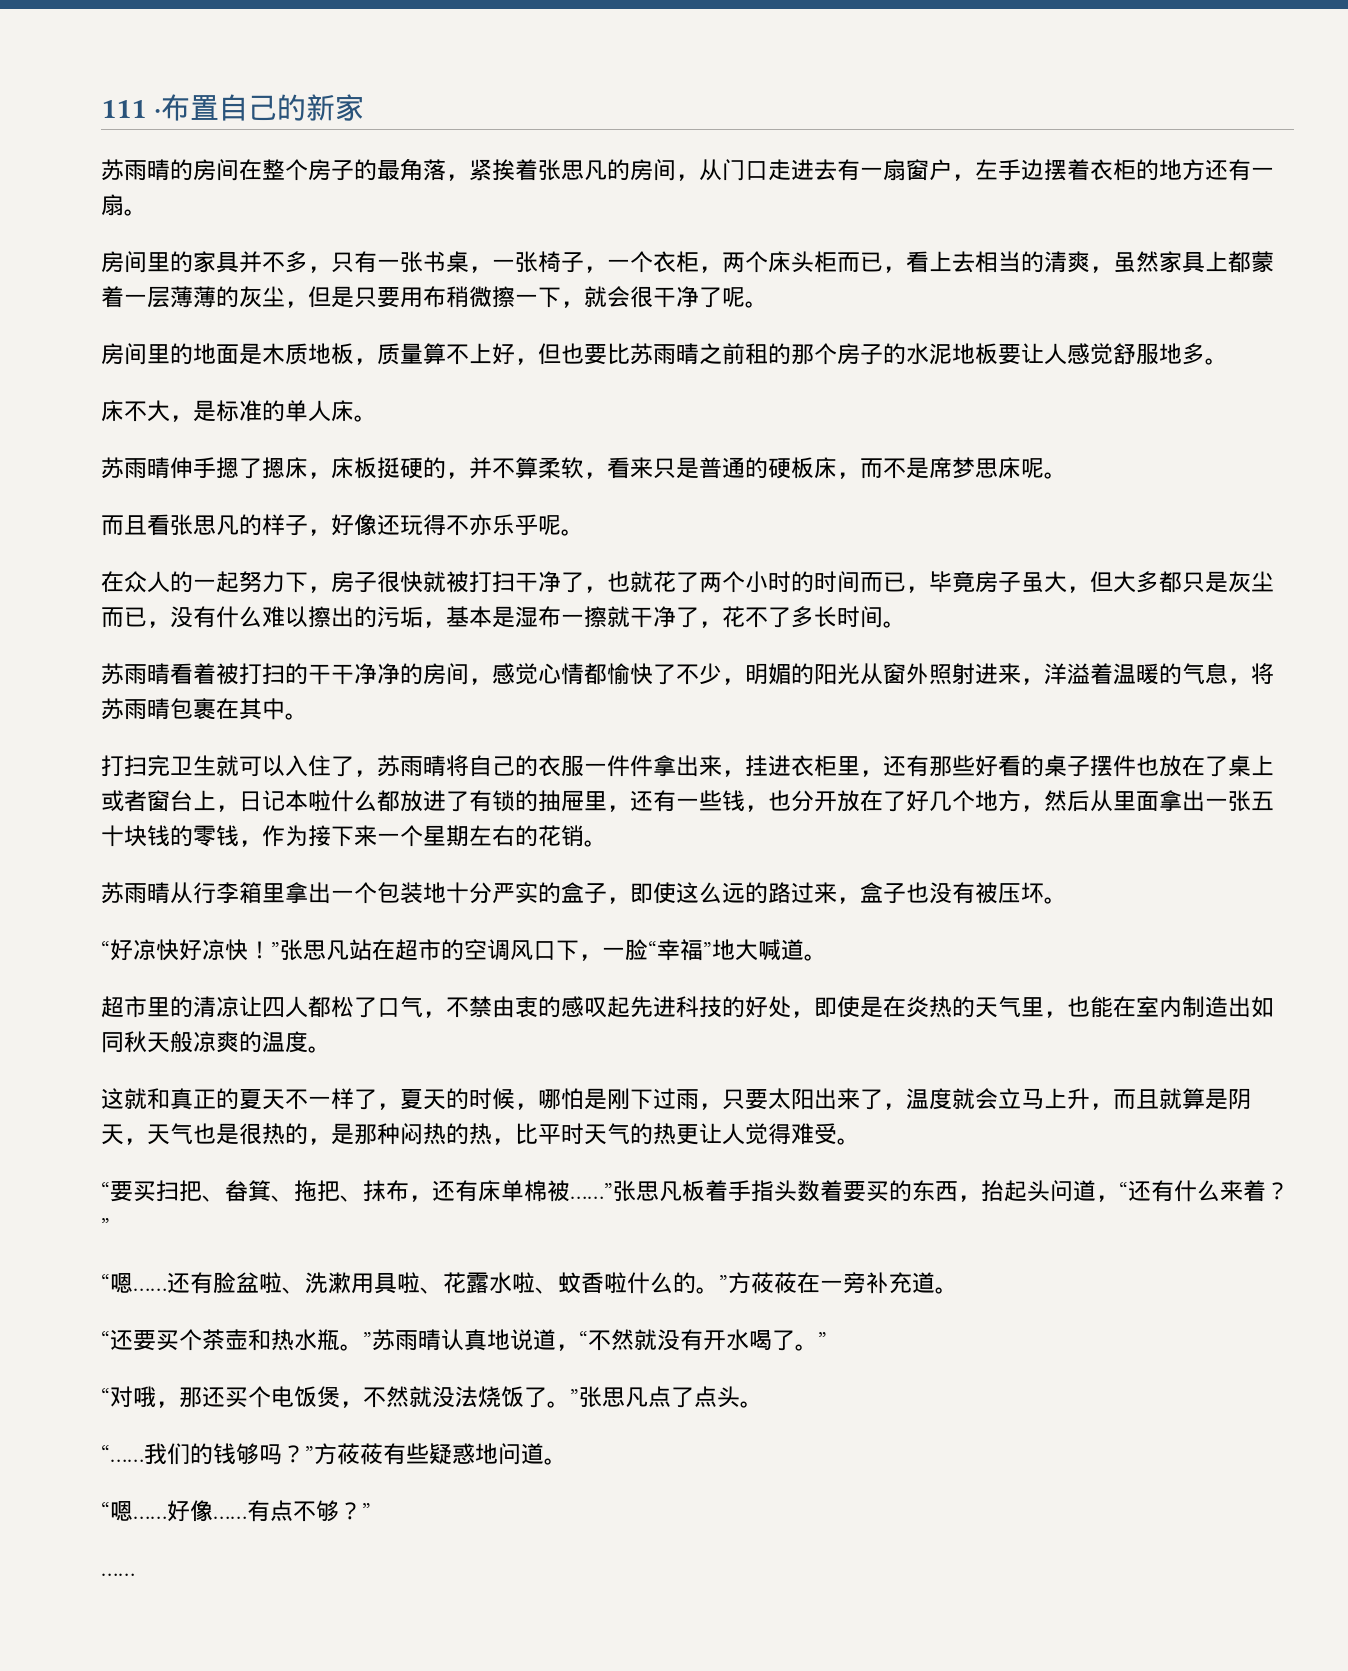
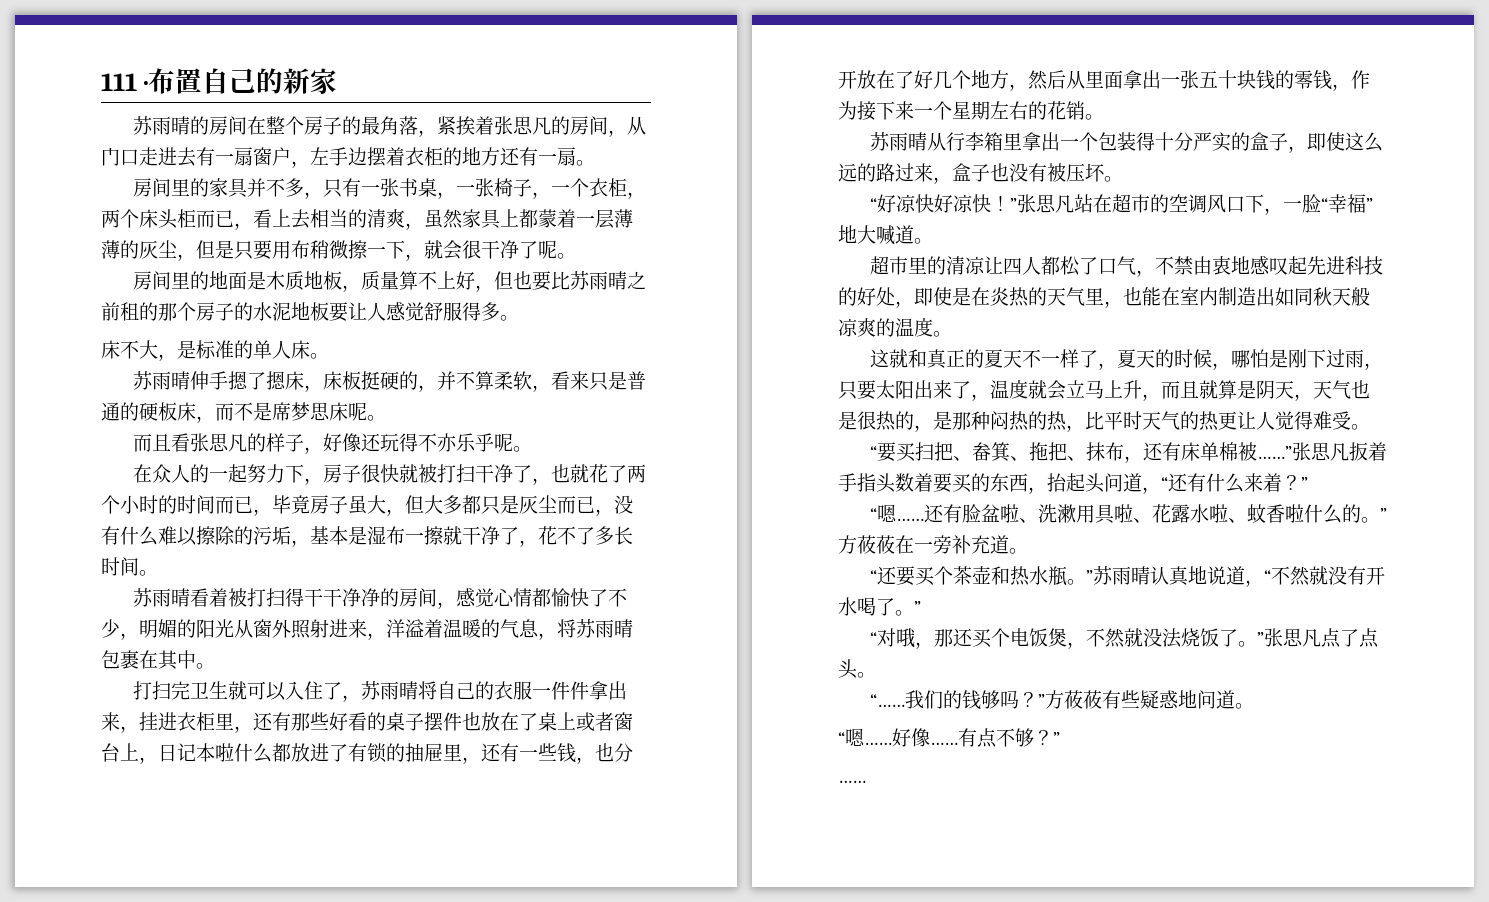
- 房间里的地面是木质地板，质量算不上好，但也要比苏雨晴之前租的那个房子的水泥地板要让人感觉舒服地多。
+ 房间里的地面是木质地板，质量算不上好，但也要比苏雨晴之前租的那个房子的水泥地板要让人感觉舒服得多。
- 在众人的一起努力下，房子很快就被打扫干净了，也就花了两个小时的时间而已，毕竟房子虽大，但大多都只是灰尘而已，没有什么难以擦出的污垢，基本是湿布一擦就干净了，花不了多长时间。
+ 在众人的一起努力下，房子很快就被打扫干净了，也就花了两个小时的时间而已，毕竟房子虽大，但大多都只是灰尘而已，没有什么难以擦除的污垢，基本是湿布一擦就干净了，花不了多长时间。
- 苏雨晴看着被打扫的干干净净的房间，感觉心情都愉快了不少，明媚的阳光从窗外照射进来，洋溢着温暖的气息，将苏雨晴包裹在其中。
+ 苏雨晴看着被打扫得干干净净的房间，感觉心情都愉快了不少，明媚的阳光从窗外照射进来，洋溢着温暖的气息，将苏雨晴包裹在其中。
- 苏雨晴从行李箱里拿出一个包装地十分严实的盒子，即使这么远的路过来，盒子也没有被压坏。
+ 苏雨晴从行李箱里拿出一个包装得十分严实的盒子，即使这么远的路过来，盒子也没有被压坏。
- 超市里的清凉让四人都松了口气，不禁由衷的感叹起先进科技的好处，即使是在炎热的天气里，也能在室内制造出如同秋天般凉爽的温度。
+ 超市里的清凉让四人都松了口气，不禁由衷地感叹起先进科技的好处，即使是在炎热的天气里，也能在室内制造出如同秋天般凉爽的温度。
- 张思凡板着手指头数着要买的东西，抬起头问道，“还有什么来着？”
+ 张思凡扳着手指头数着要买的东西，抬起头问道，“还有什么来着？”

